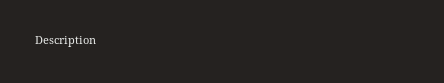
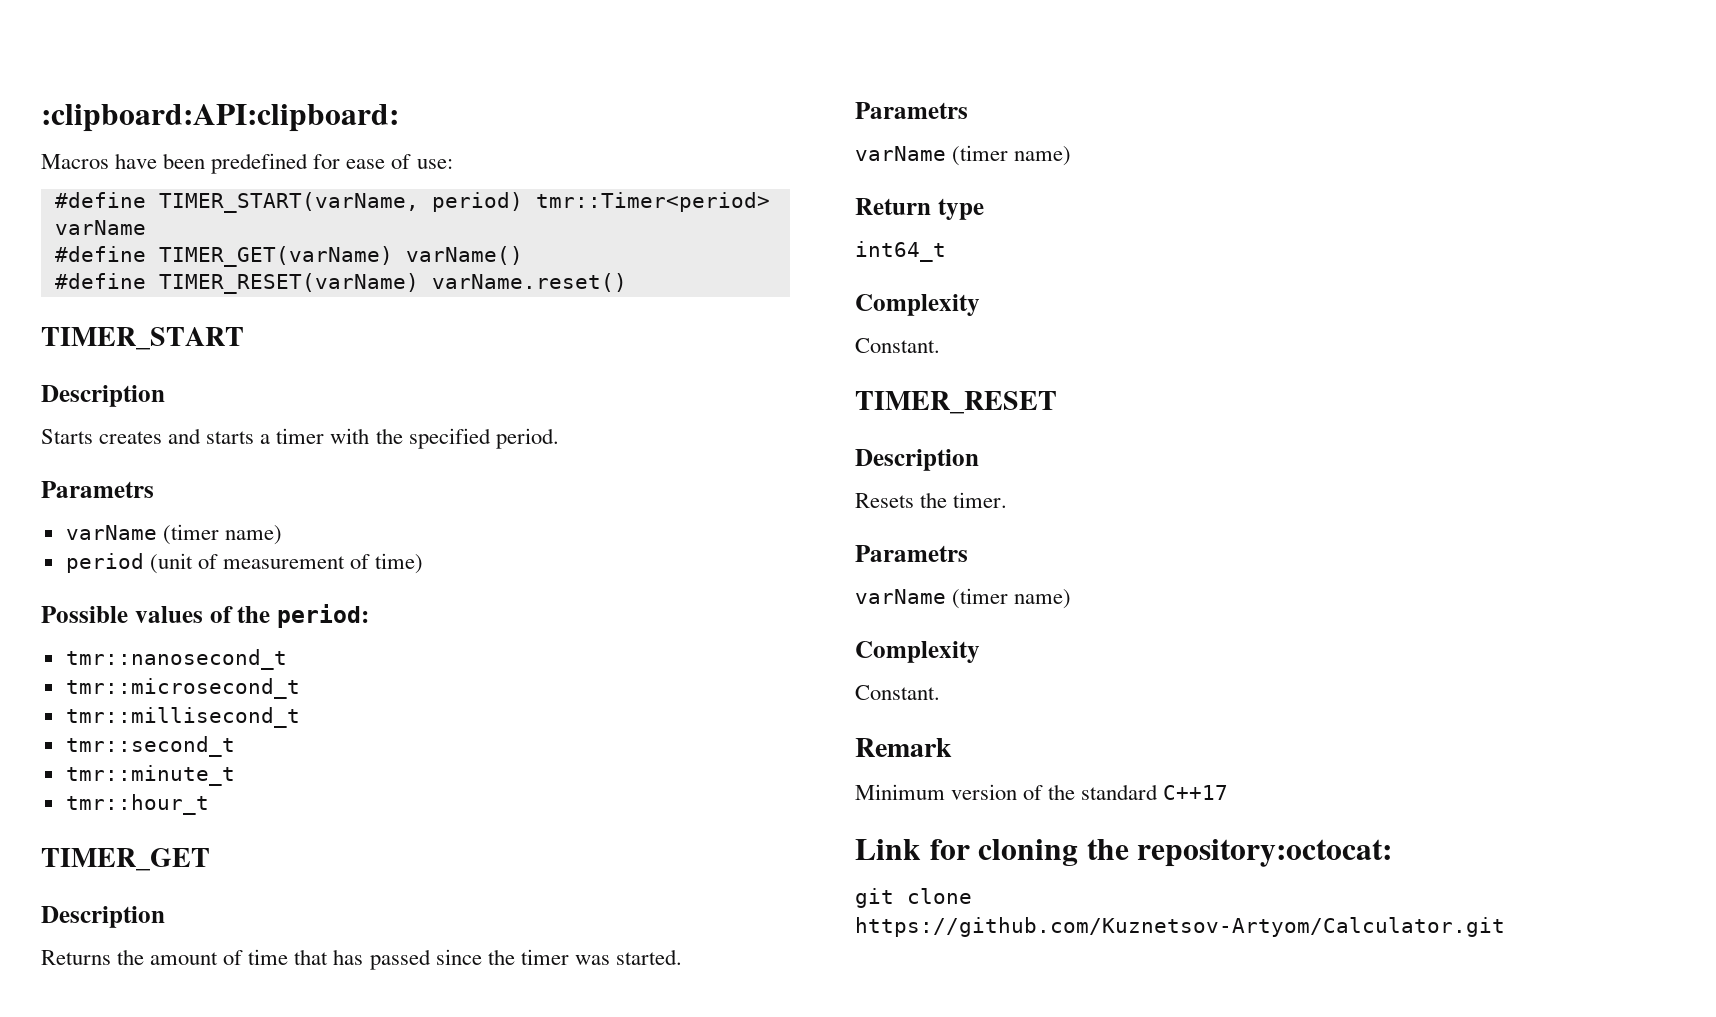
+ :clipboard:API:clipboard:
+ Macros have been predefined for ease of use:
+ #define TIMER_START(varName, period) tmr::Timer<period> varName
+ #define TIMER_GET(varName) varName()
+ #define TIMER_RESET(varName) varName.reset()
+ TIMER_START
  Description
+ Starts creates and starts a timer with the specified period.
+ Parametrs
+ varName (timer name)
+ period (unit of measurement of time)
+ Possible values of the period:
+ tmr::nanosecond_t
+ tmr::microsecond_t
+ tmr::millisecond_t
+ tmr::second_t
+ tmr::minute_t
+ tmr::hour_t
+ TIMER_GET
+ Description
+ Returns the amount of time that has passed since the timer was started.
+ Parametrs
+ varName (timer name)
+ Return type
+ int64_t
+ Complexity
+ Constant.
+ TIMER_RESET
+ Description
+ Resets the timer.
+ Parametrs
+ varName (timer name)
+ Complexity
+ Constant.
+ Remark
+ Minimum version of the standard C++17
+ Link for cloning the repository:octocat:
+ git clone https://github.com/Kuznetsov-Artyom/Calculator.git

